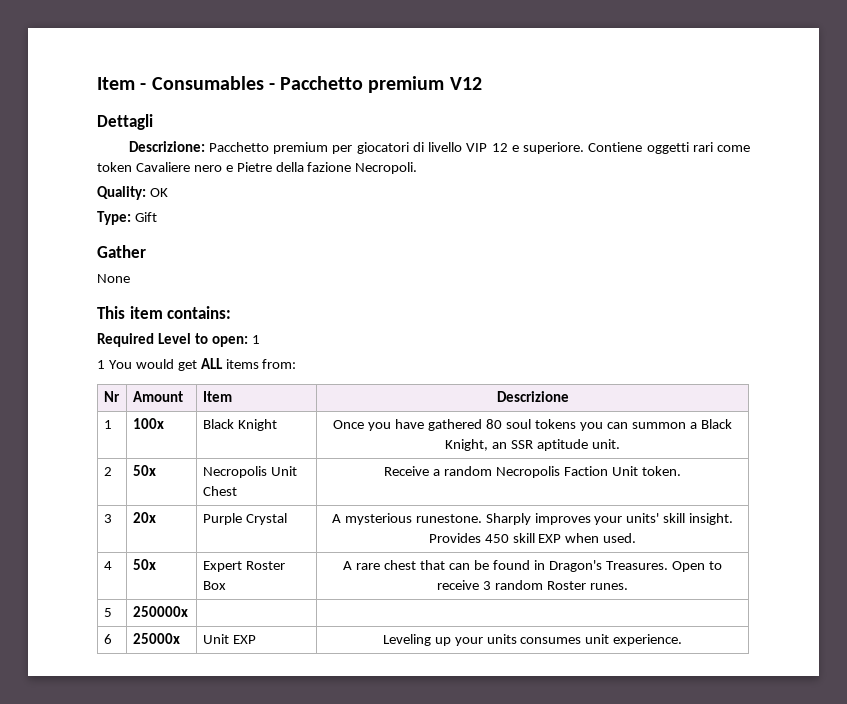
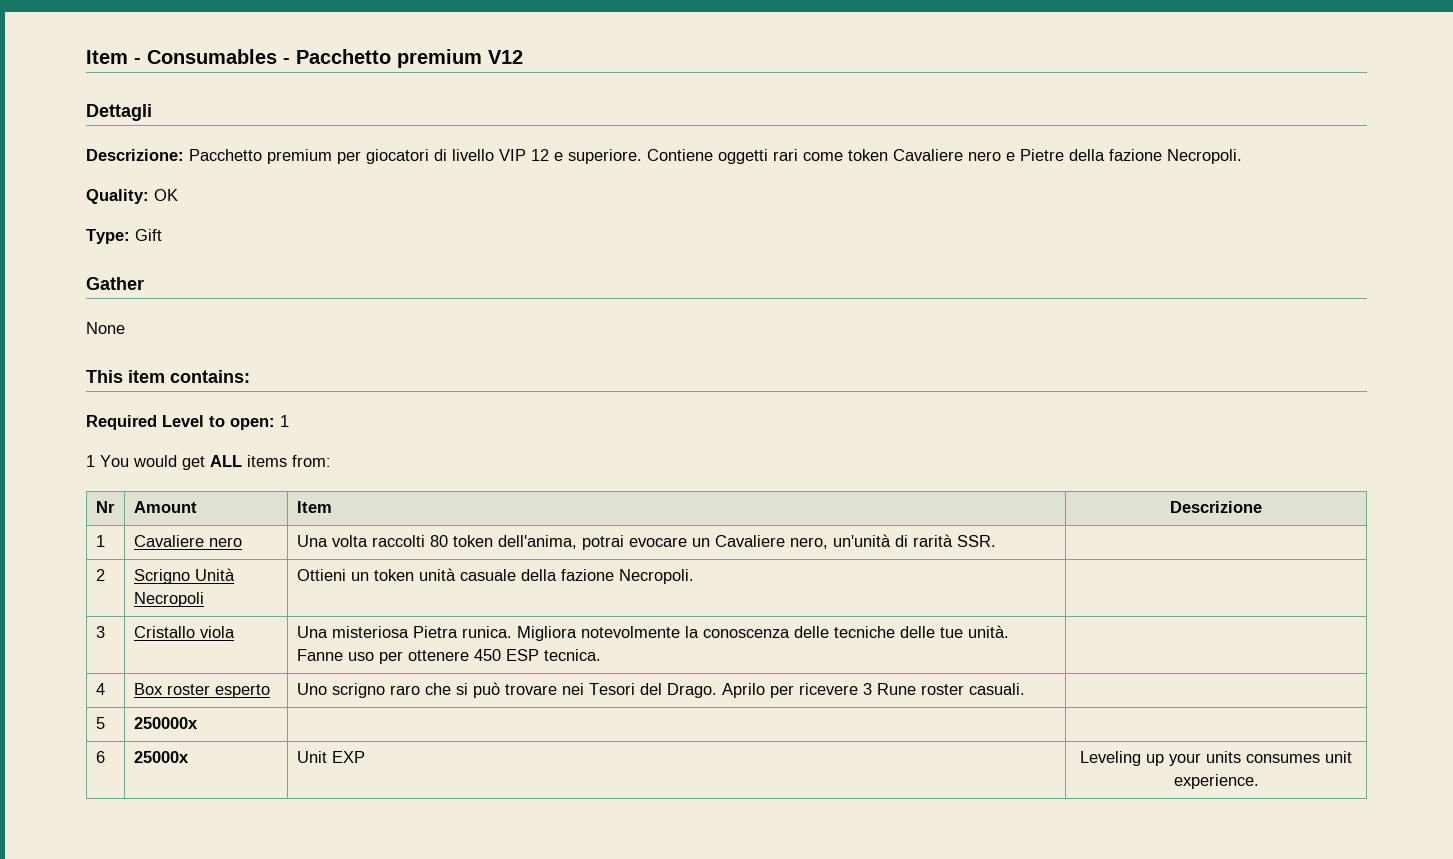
- 1 | 100x | Black Knight | Once you have gathered 80 soul tokens you can summon a Black Knight, an SSR aptitude unit.
- 2 | 50x | Necropolis Unit Chest | Receive a random Necropolis Faction Unit token.
- 3 | 20x | Purple Crystal | A mysterious runestone. Sharply improves your units' skill insight. Provides 450 skill EXP when used.
- 4 | 50x | Expert Roster Box | A rare chest that can be found in Dragon's Treasures. Open to receive 3 random Roster runes.
+ 1 | Cavaliere nero | Una volta raccolti 80 token dell'anima, potrai evocare un Cavaliere nero, un'unità di rarità SSR. |
+ 2 | Scrigno Unità Necropoli | Ottieni un token unità casuale della fazione Necropoli. |
+ 3 | Cristallo viola | Una misteriosa Pietra runica. Migliora notevolmente la conoscenza delle tecniche delle tue unità. Fanne uso per ottenere 450 ESP tecnica. |
+ 4 | Box roster esperto | Uno scrigno raro che si può trovare nei Tesori del Drago. Aprilo per ricevere 3 Rune roster casuali. |

